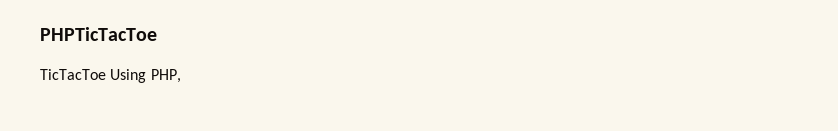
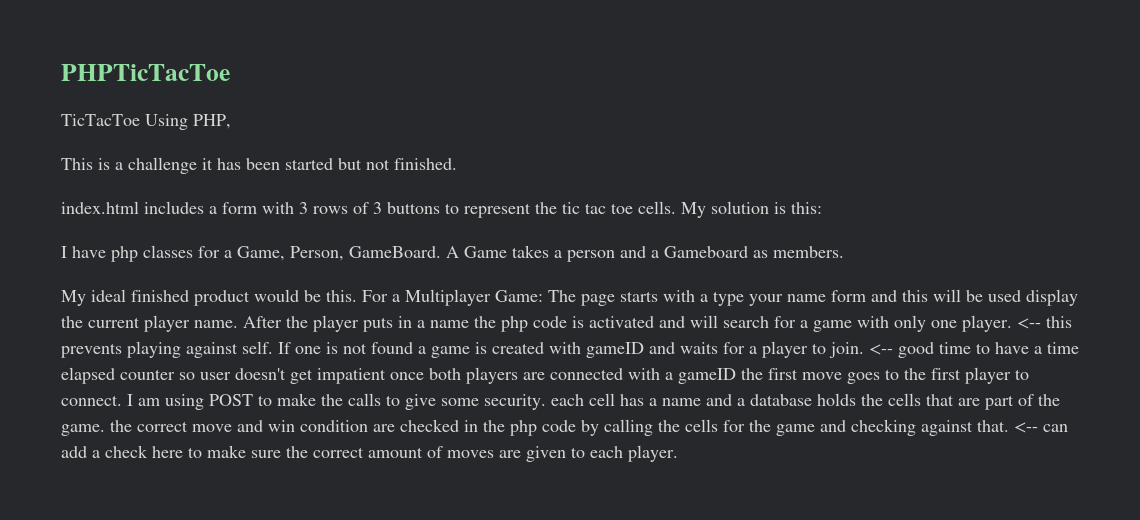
+ This is a challenge it has been started but not finished.
+ index.html includes a form with 3 rows of 3 buttons to represent the tic tac toe cells. My solution is this:
+ I have php classes for a Game, Person, GameBoard. A Game takes a person and a Gameboard as members.
+ My ideal finished product would be this. For a Multiplayer Game: The page starts with a type your name form and this will be used display the current player name. After the player puts in a name the php code is activated and will search for a game with only one player. <-- this prevents playing against self. If one is not found a game is created with gameID and waits for a player to join. <-- good time to have a time elapsed counter so user doesn't get impatient once both players are connected with a gameID the first move goes to the first player to connect. I am using POST to make the calls to give some security. each cell has a name and a database holds the cells that are part of the game. the correct move and win condition are checked in the php code by calling the cells for the game and checking against that. <-- can add a check here to make sure the correct amount of moves are given to each player.

